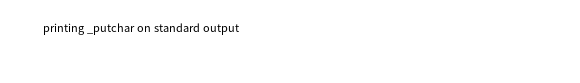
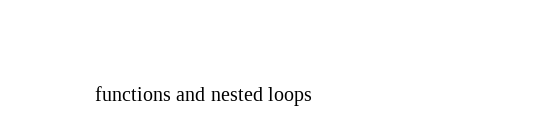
- printing _putchar on standard output
+ functions and nested loops

